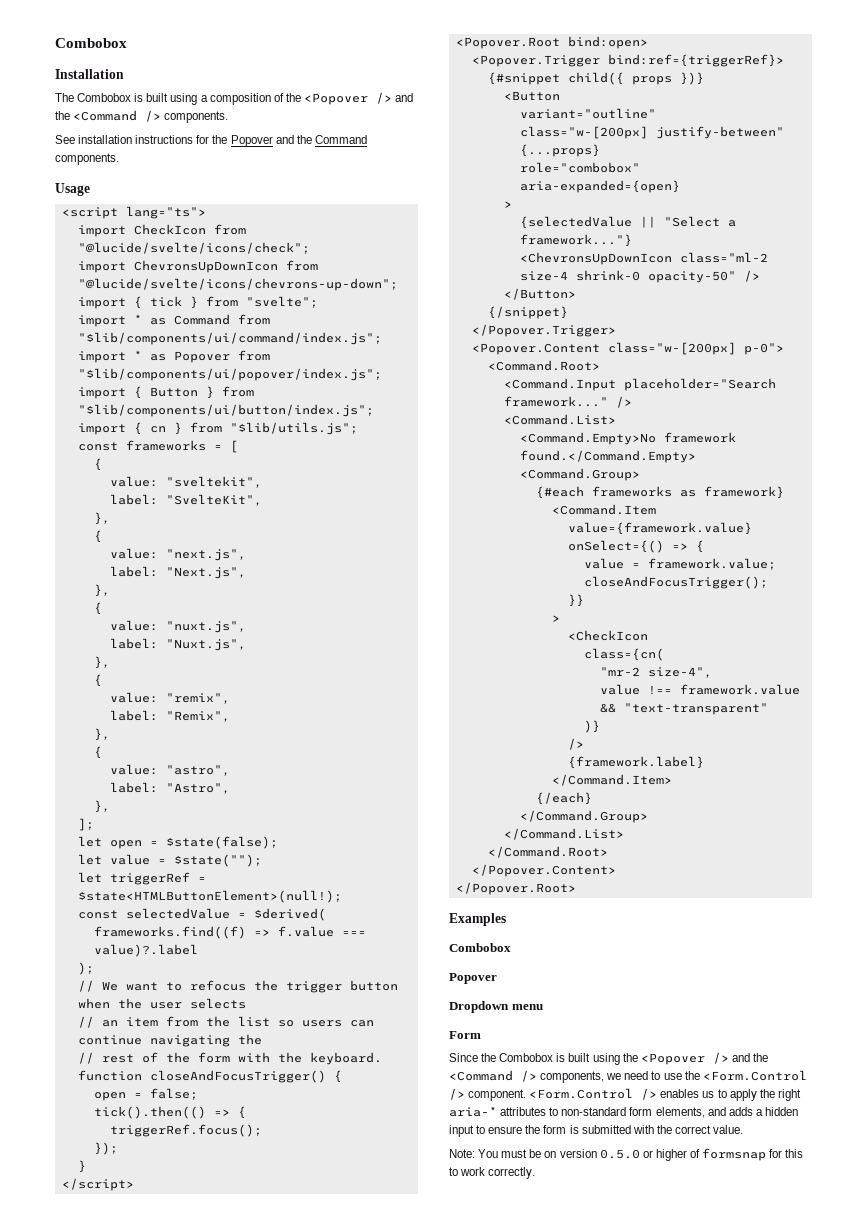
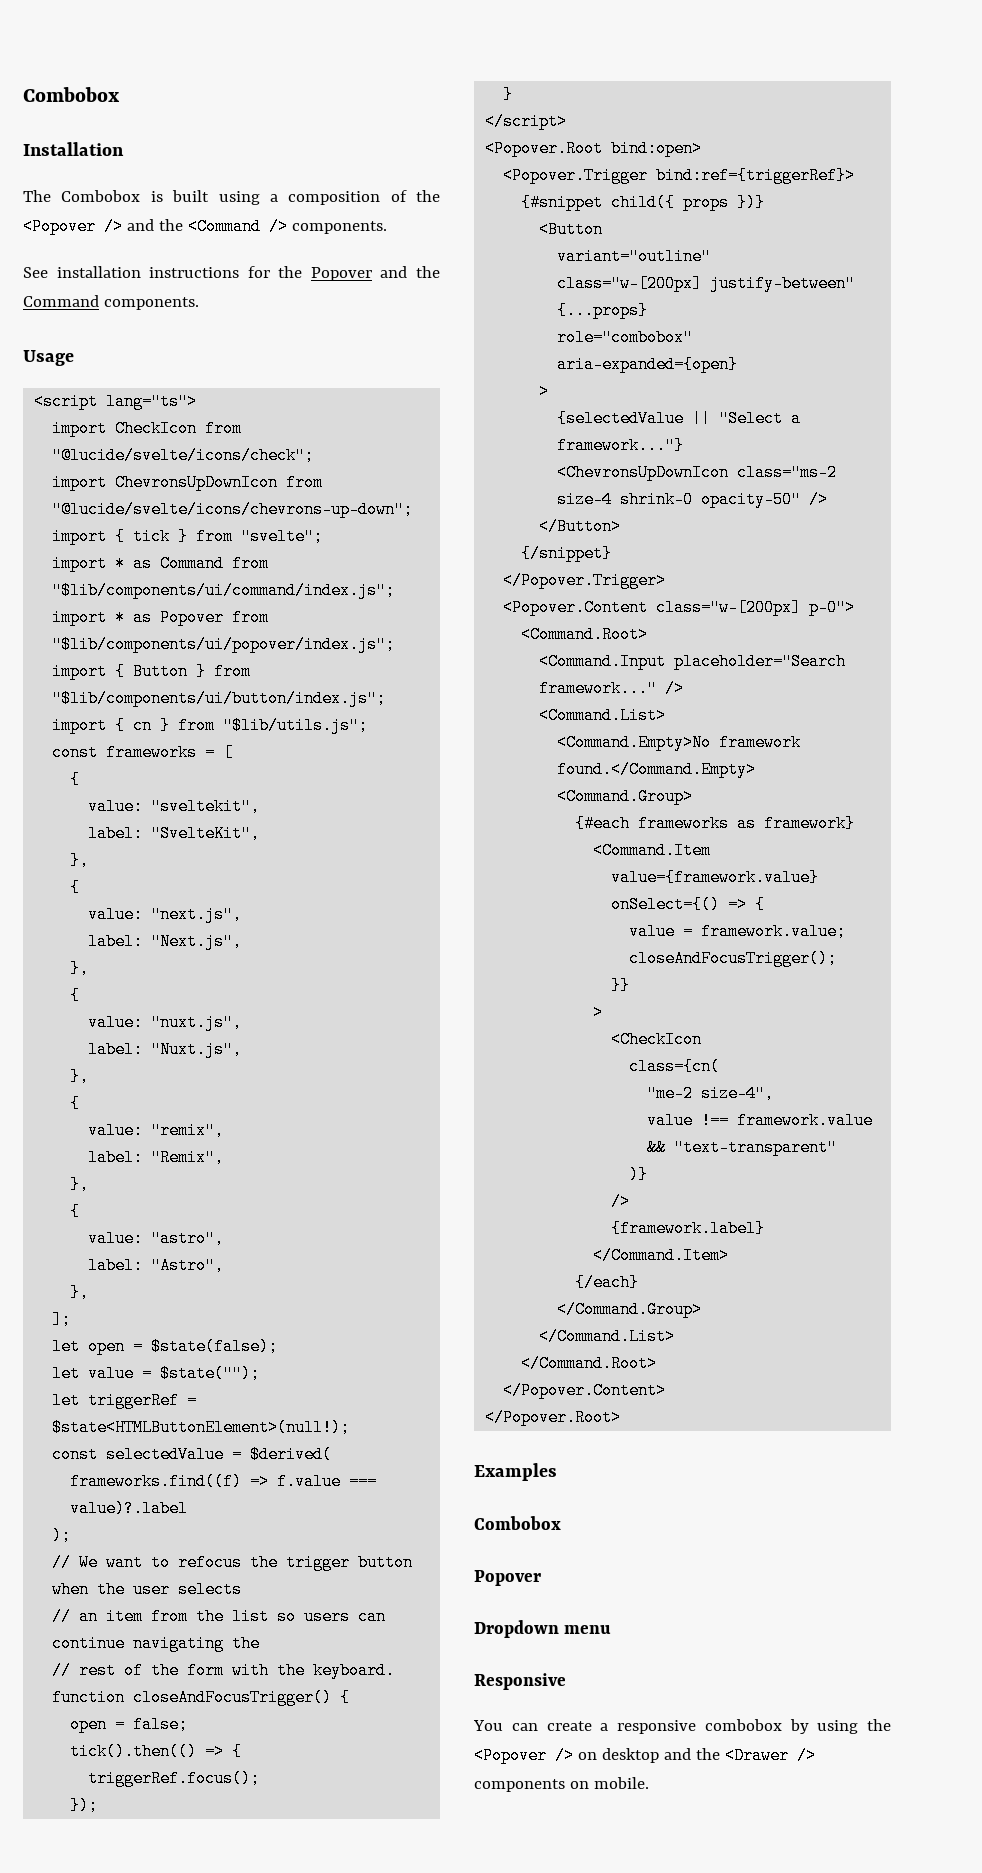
- <ChevronsUpDownIcon class="ml-2 size-4 shrink-0 opacity-50" />
+ <ChevronsUpDownIcon class="ms-2 size-4 shrink-0 opacity-50" />
- "mr-2 size-4",
+ "me-2 size-4",
- Form
- Since the Combobox is built using the <Popover /> and the <Command /> components, we need to use the <Form.Control /> component. <Form.Control /> enables us to apply the right aria-* attributes to non-standard form elements, and adds a hidden input to ensure the form is submitted with the correct value.
- Note: You must be on version 0.5.0 or higher of formsnap for this to work correctly.
+ Responsive
+ You can create a responsive combobox by using the <Popover /> on desktop and the <Drawer /> components on mobile.

